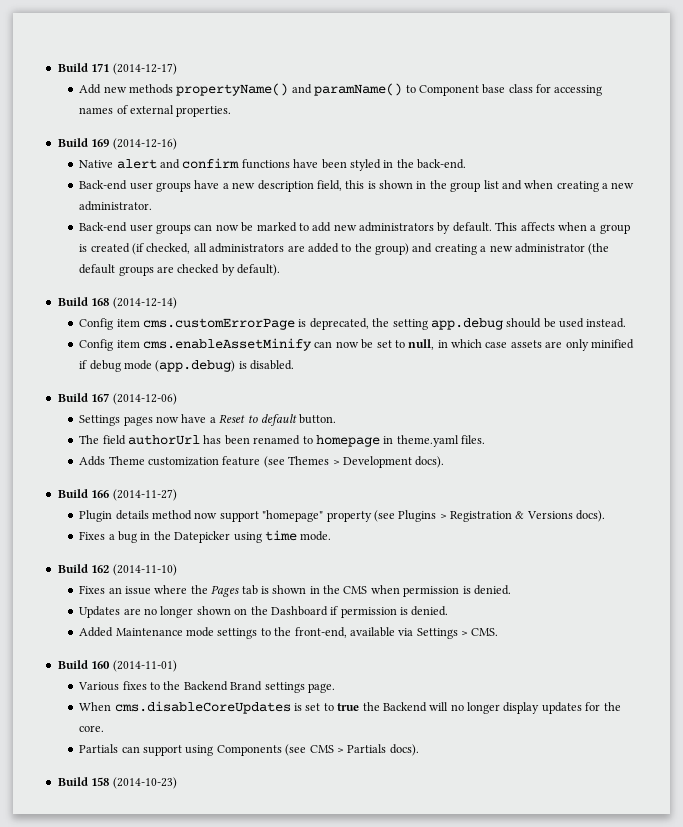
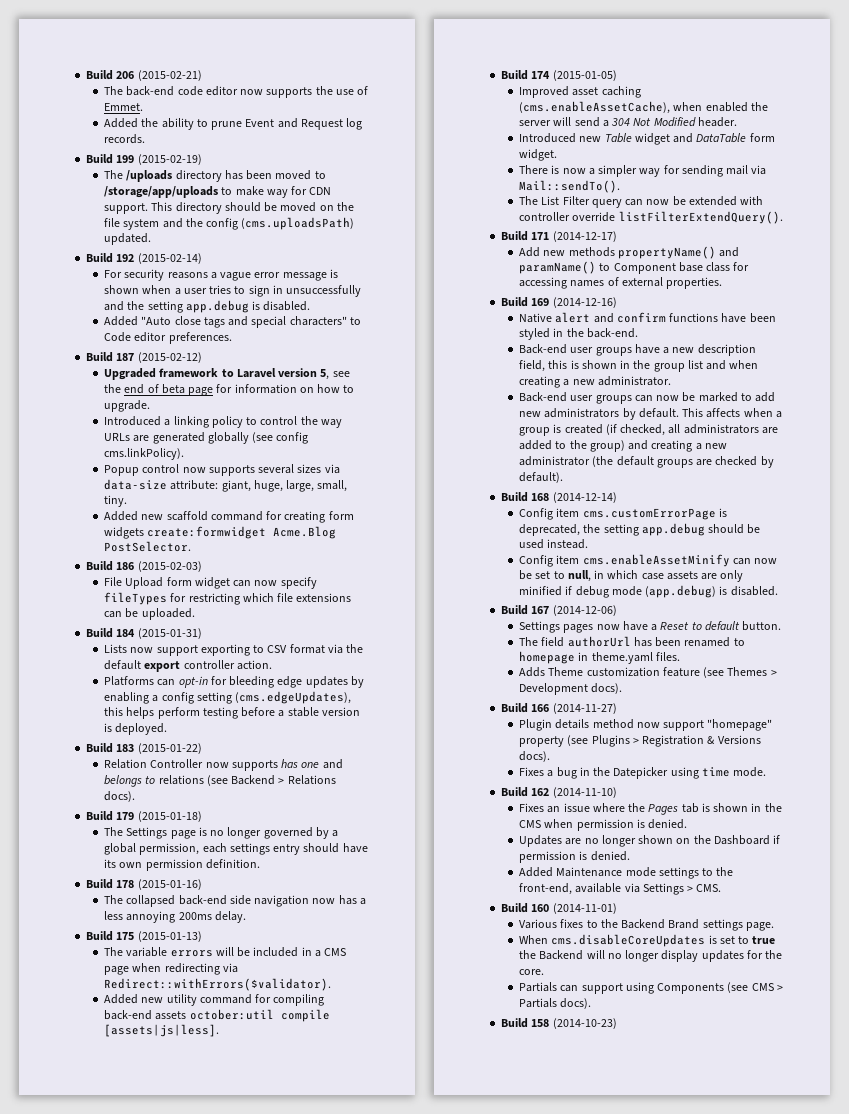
+ Build 206 (2015-02-21)
+ The back-end code editor now supports the use of Emmet.
+ Added the ability to prune Event and Request log records.
+ Build 199 (2015-02-19)
+ The /uploads directory has been moved to /storage/app/uploads to make way for CDN support. This directory should be moved on the file system and the config (cms.uploadsPath) updated.
+ Build 192 (2015-02-14)
+ For security reasons a vague error message is shown when a user tries to sign in unsuccessfully and the setting app.debug is disabled.
+ Added "Auto close tags and special characters" to Code editor preferences.
+ Build 187 (2015-02-12)
+ Upgraded framework to Laravel version 5, see the end of beta page for information on how to upgrade.
+ Introduced a linking policy to control the way URLs are generated globally (see config cms.linkPolicy).
+ Popup control now supports several sizes via data-size attribute: giant, huge, large, small, tiny.
+ Added new scaffold command for creating form widgets create:formwidget Acme.Blog PostSelector.
+ Build 186 (2015-02-03)
+ File Upload form widget can now specify fileTypes for restricting which file extensions can be uploaded.
+ Build 184 (2015-01-31)
+ Lists now support exporting to CSV format via the default export controller action.
+ Platforms can opt-in for bleeding edge updates by enabling a config setting (cms.edgeUpdates), this helps perform testing before a stable version is deployed.
+ Build 183 (2015-01-22)
+ Relation Controller now supports has one and belongs to relations (see Backend > Relations docs).
+ Build 179 (2015-01-18)
+ The Settings page is no longer governed by a global permission, each settings entry should have its own permission definition.
+ Build 178 (2015-01-16)
+ The collapsed back-end side navigation now has a less annoying 200ms delay.
+ Build 175 (2015-01-13)
+ The variable errors will be included in a CMS page when redirecting via Redirect::withErrors($validator).
+ Added new utility command for compiling back-end assets october:util compile [assets|js|less].
+ Build 174 (2015-01-05)
+ Improved asset caching (cms.enableAssetCache), when enabled the server will send a 304 Not Modified header.
+ Introduced new Table widget and DataTable form widget.
+ There is now a simpler way for sending mail via Mail::sendTo().
+ The List Filter query can now be extended with controller override listFilterExtendQuery().

